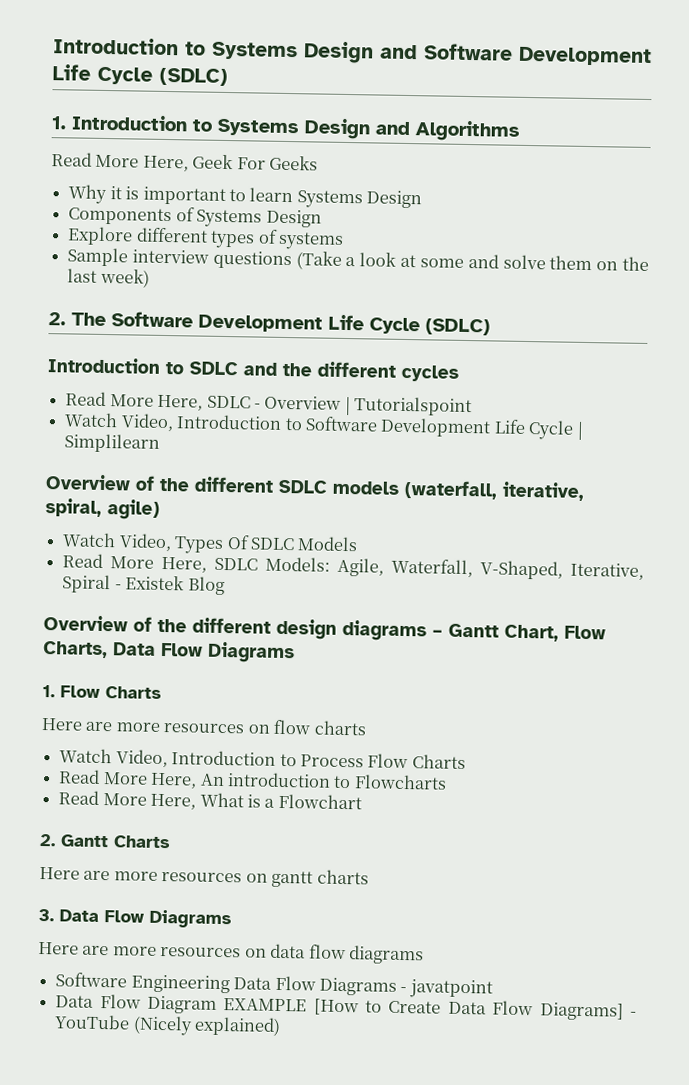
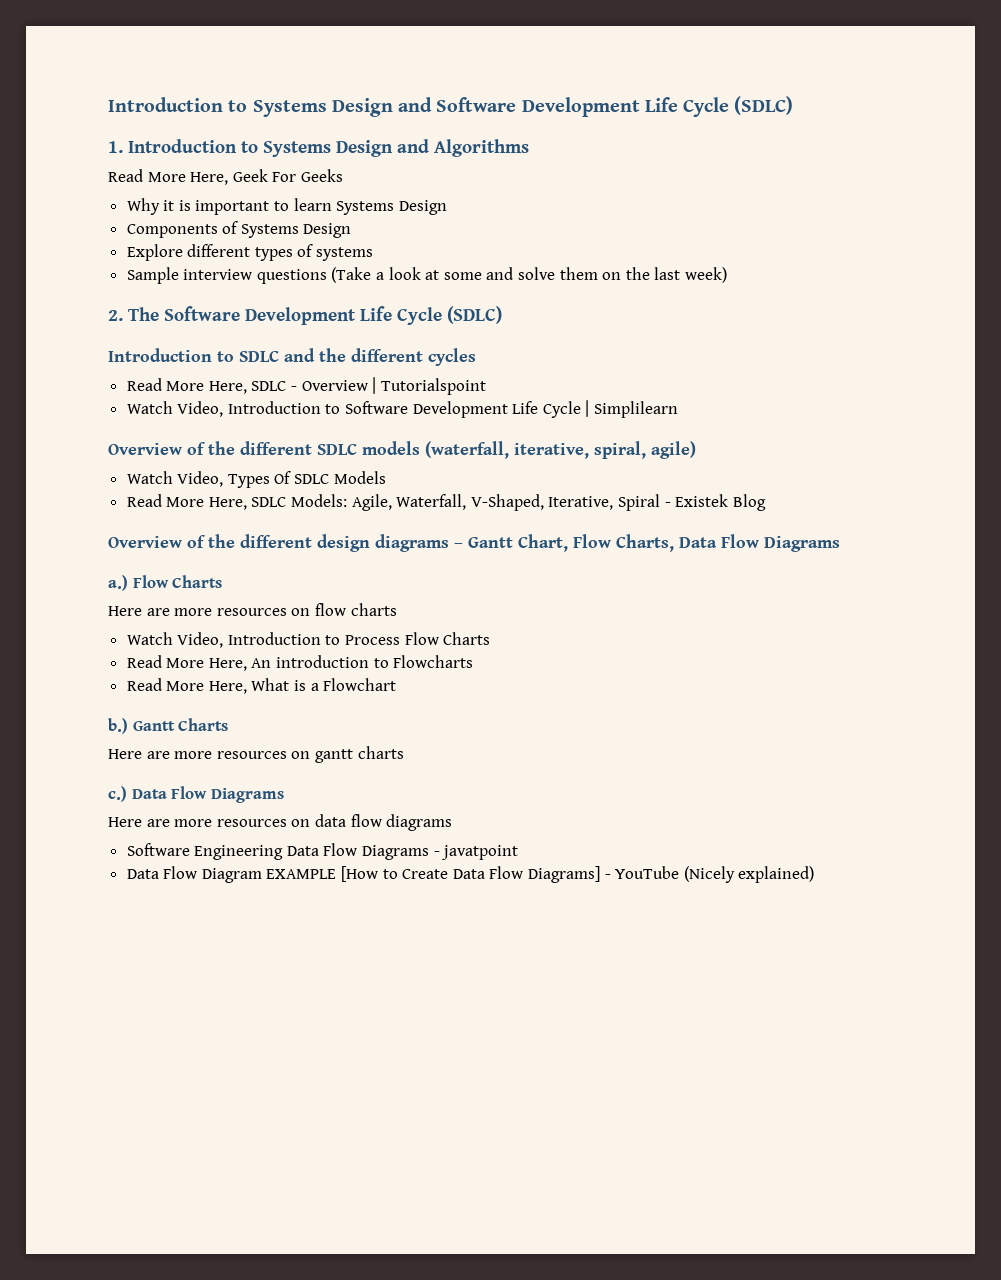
- 1. Flow Charts
+ a.) Flow Charts
- 2. Gantt Charts
+ b.) Gantt Charts
- 3. Data Flow Diagrams
+ c.) Data Flow Diagrams

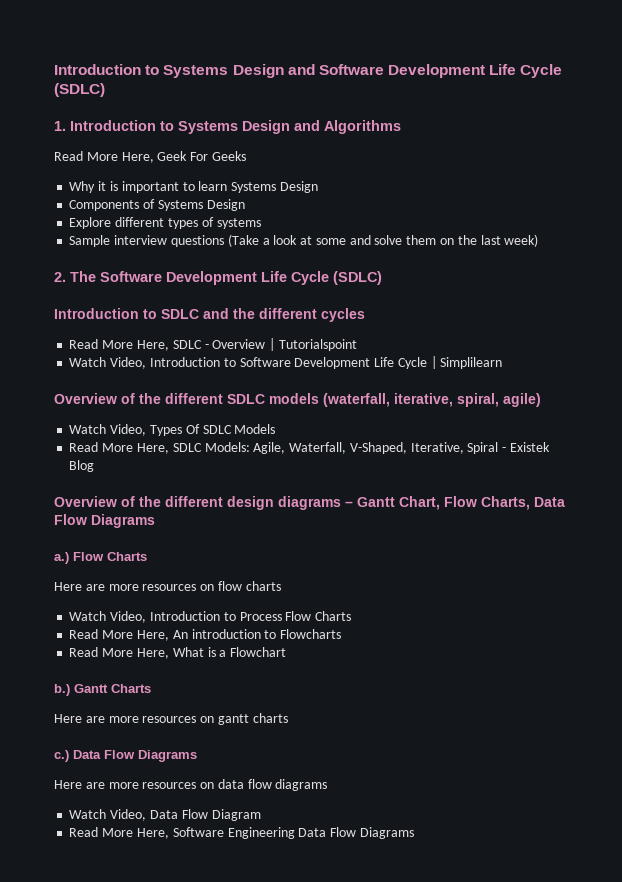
- Software Engineering Data Flow Diagrams - javatpoint
- Data Flow Diagram EXAMPLE [How to Create Data Flow Diagrams] - YouTube (Nicely explained)
+ Watch Video, Data Flow Diagram
+ Read More Here, Software Engineering Data Flow Diagrams

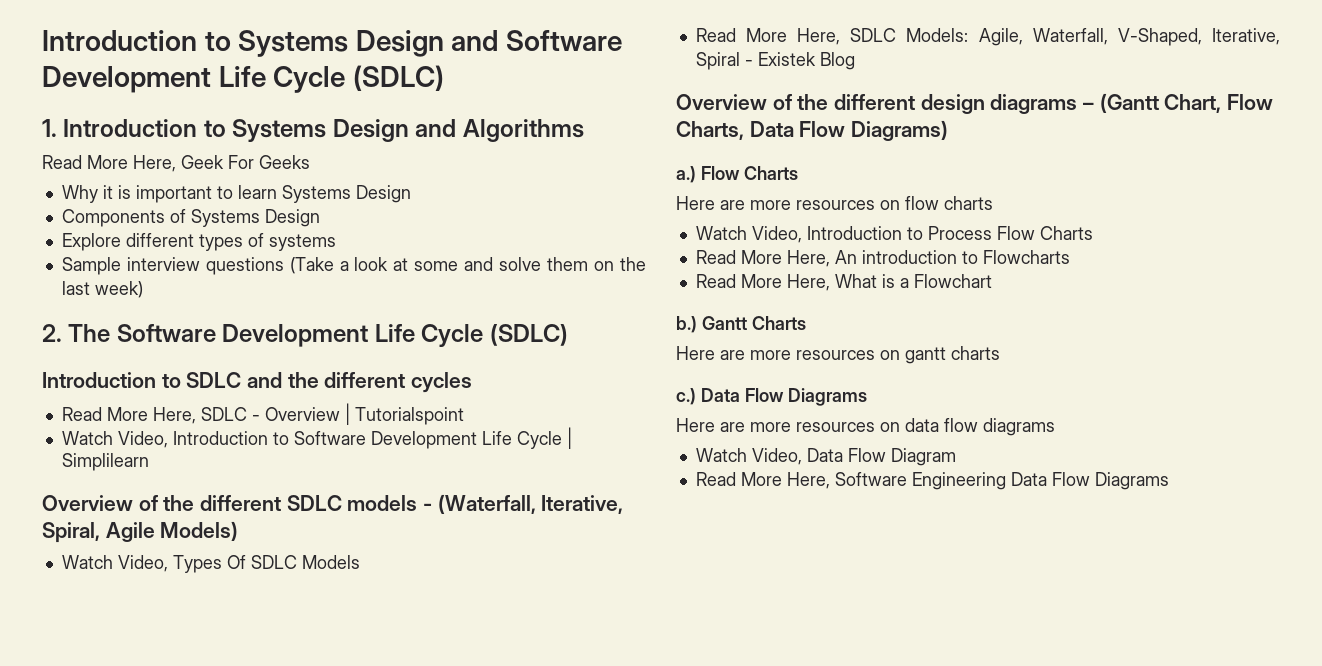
- Overview of the different SDLC models (waterfall, iterative, spiral, agile)
+ Overview of the different SDLC models - (Waterfall, Iterative, Spiral, Agile Models)
- Overview of the different design diagrams – Gantt Chart, Flow Charts, Data Flow Diagrams
+ Overview of the different design diagrams – (Gantt Chart, Flow Charts, Data Flow Diagrams)

